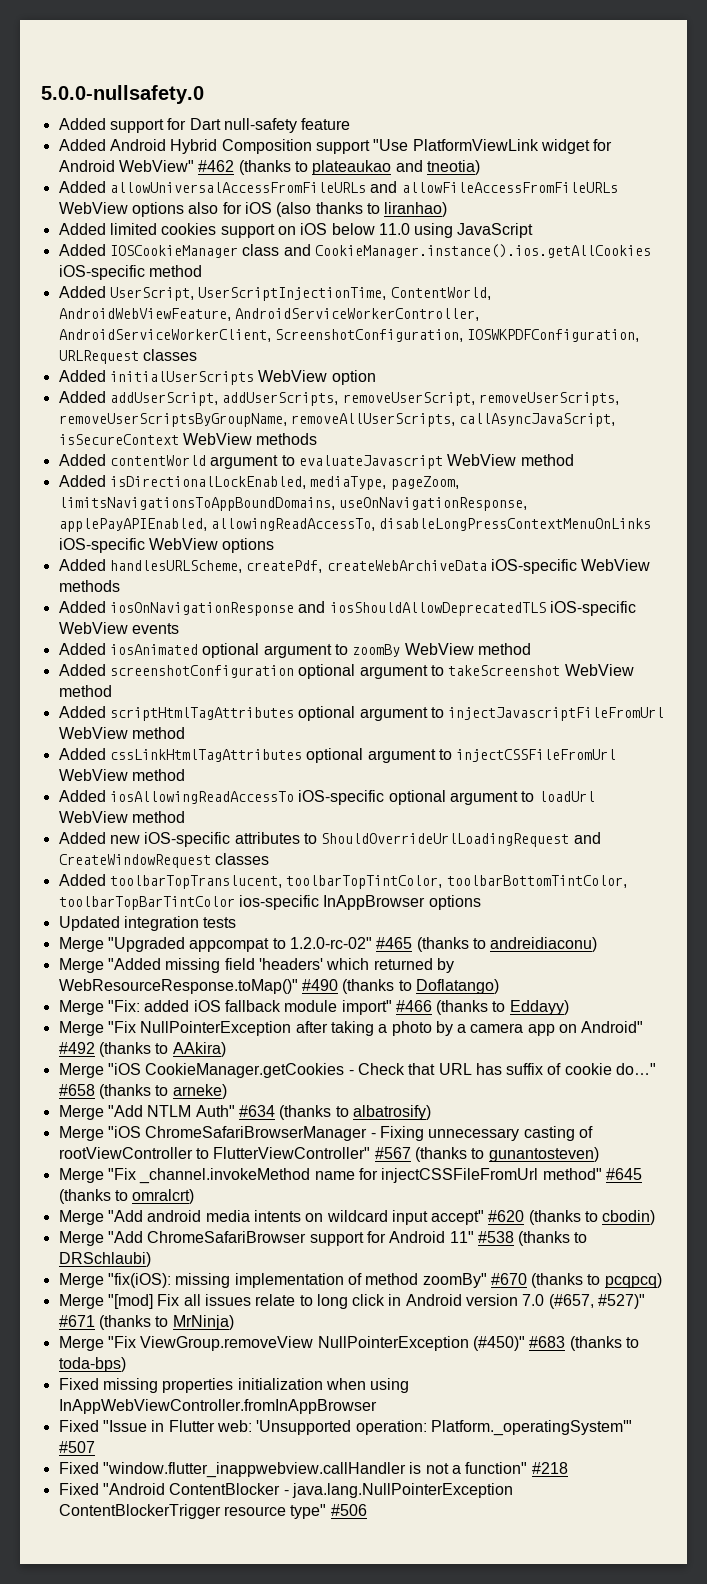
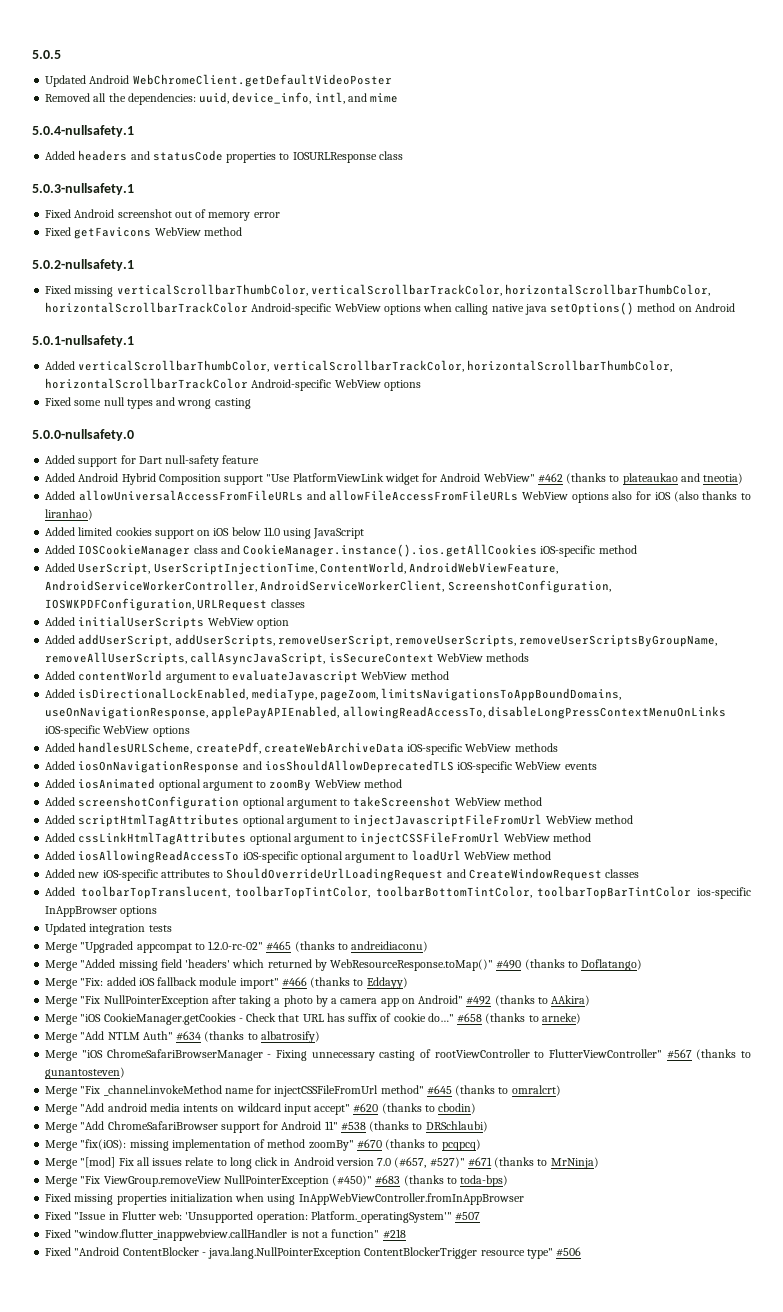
+ 5.0.5
+ Updated Android WebChromeClient.getDefaultVideoPoster
+ Removed all the dependencies: uuid, device_info, intl, and mime
+ 5.0.4-nullsafety.1
+ Added headers and statusCode properties to IOSURLResponse class
+ 5.0.3-nullsafety.1
+ Fixed Android screenshot out of memory error
+ Fixed getFavicons WebView method
+ 5.0.2-nullsafety.1
+ Fixed missing verticalScrollbarThumbColor, verticalScrollbarTrackColor, horizontalScrollbarThumbColor, horizontalScrollbarTrackColor Android-specific WebView options when calling native java setOptions() method on Android
+ 5.0.1-nullsafety.1
+ Added verticalScrollbarThumbColor, verticalScrollbarTrackColor, horizontalScrollbarThumbColor, horizontalScrollbarTrackColor Android-specific WebView options
+ Fixed some null types and wrong casting

